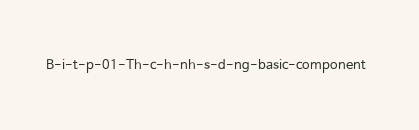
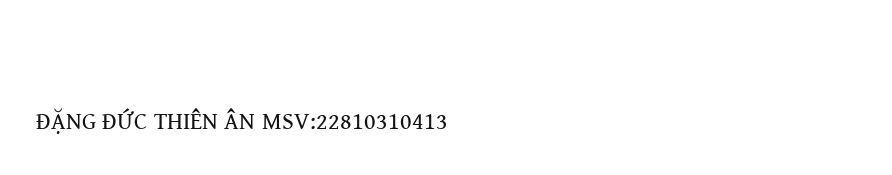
- B-i-t-p-01-Th-c-h-nh-s-d-ng-basic-component
+ ĐẶNG ĐỨC THIÊN ÂN MSV:22810310413

